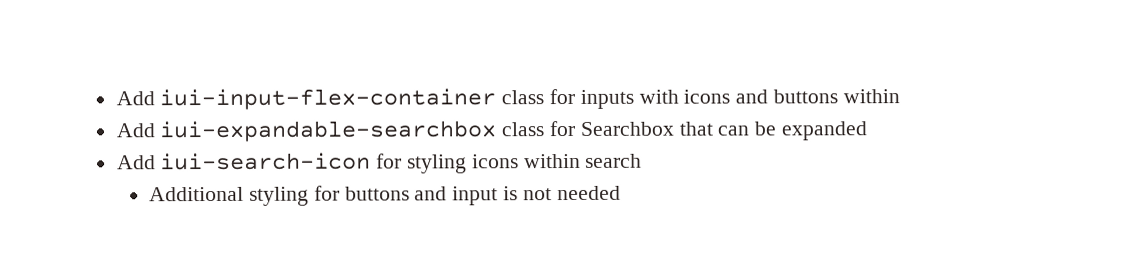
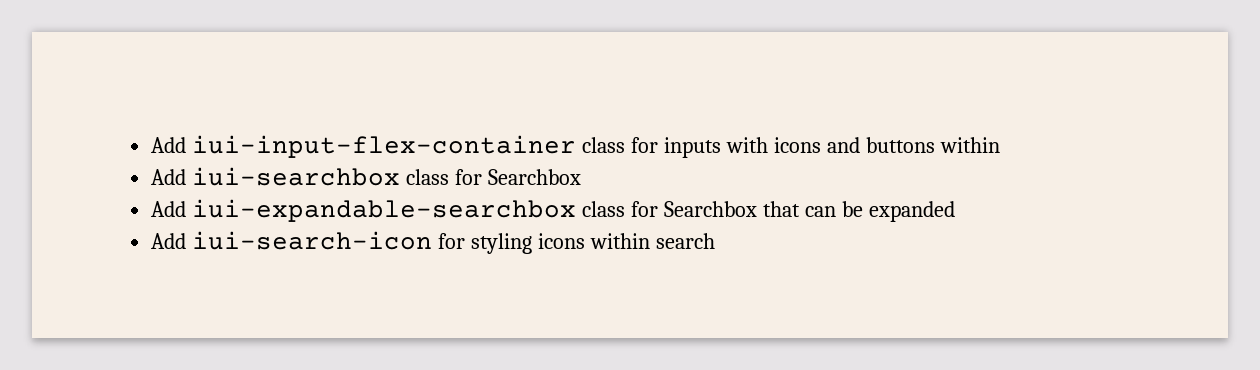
+ Add iui-searchbox class for Searchbox
- Additional styling for buttons and input is not needed

